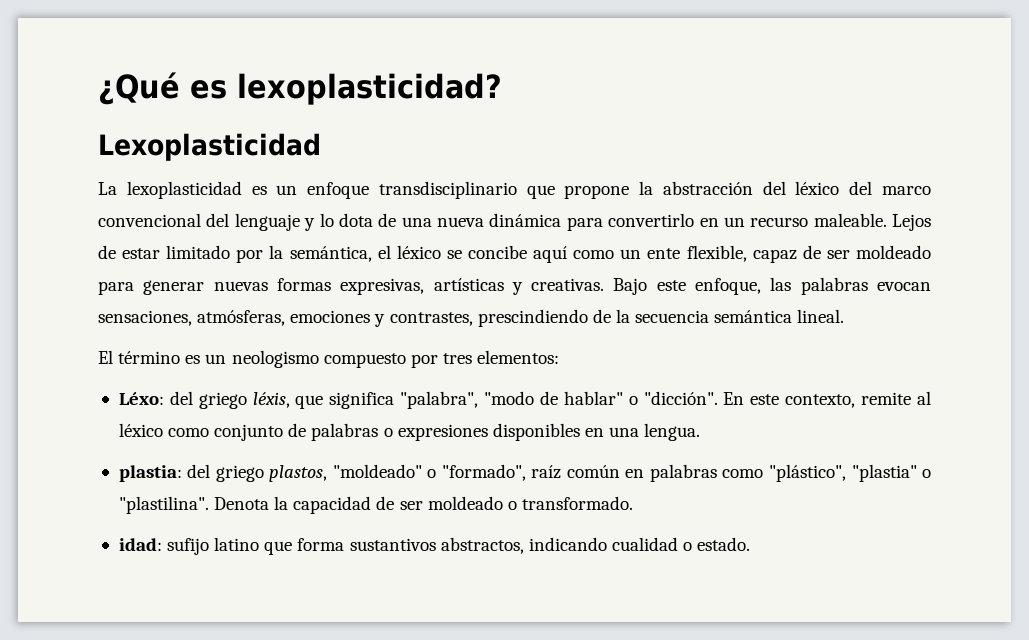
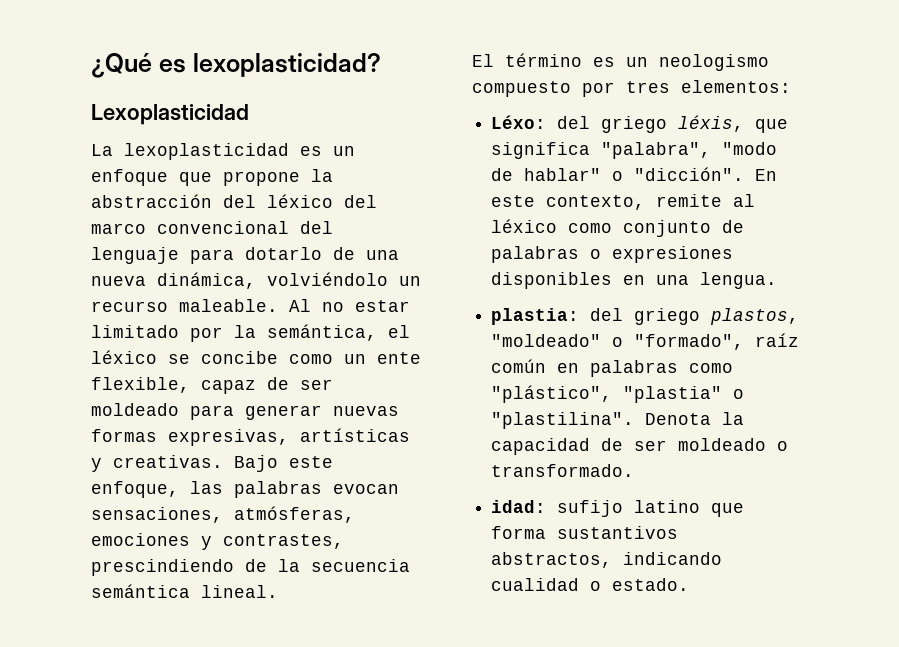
- La lexoplasticidad es un enfoque transdisciplinario que propone la abstracción del léxico del marco convencional del lenguaje y lo dota de una nueva dinámica para convertirlo en un recurso maleable.
+ La lexoplasticidad es un enfoque que propone la abstracción del léxico del marco convencional del lenguaje para dotarlo de una nueva dinámica, volviéndolo un recurso maleable.
- Lejos de estar limitado por la semántica, el léxico se concibe aquí como un ente flexible, capaz de ser moldeado para generar nuevas formas expresivas, artísticas y creativas.
+ Al no estar limitado por la semántica, el léxico se concibe como un ente flexible, capaz de ser moldeado para generar nuevas formas expresivas, artísticas y creativas.

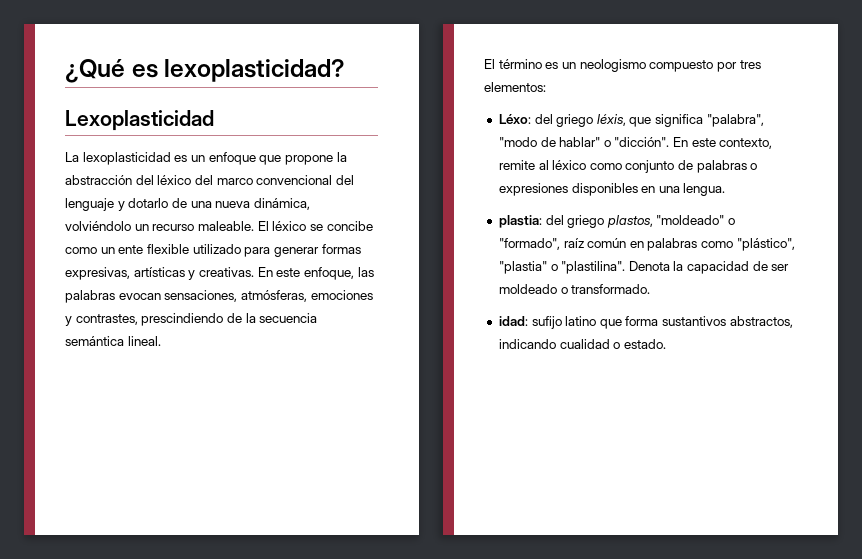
- La lexoplasticidad es un enfoque que propone la abstracción del léxico del marco convencional del lenguaje para dotarlo de una nueva dinámica, volviéndolo un recurso maleable.
+ La lexoplasticidad es un enfoque que propone la abstracción del léxico del marco convencional del lenguaje y dotarlo de una nueva dinámica, volviéndolo un recurso maleable.
- Al no estar limitado por la semántica, el léxico se concibe como un ente flexible, capaz de ser moldeado para generar nuevas formas expresivas, artísticas y creativas.
+ El léxico se concibe como un ente flexible utilizado para generar formas expresivas, artísticas y creativas.
- Bajo este enfoque, las palabras evocan sensaciones, atmósferas, emociones y contrastes, prescindiendo de la secuencia semántica lineal.
+ En este enfoque, las palabras evocan sensaciones, atmósferas, emociones y contrastes, prescindiendo de la secuencia semántica lineal.

